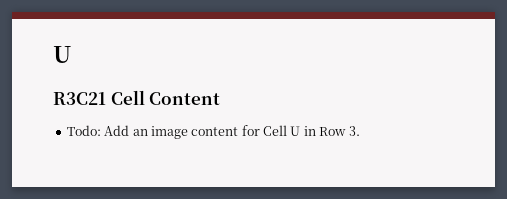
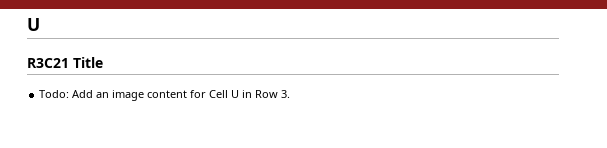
- R3C21 Cell Content
+ R3C21 Title

